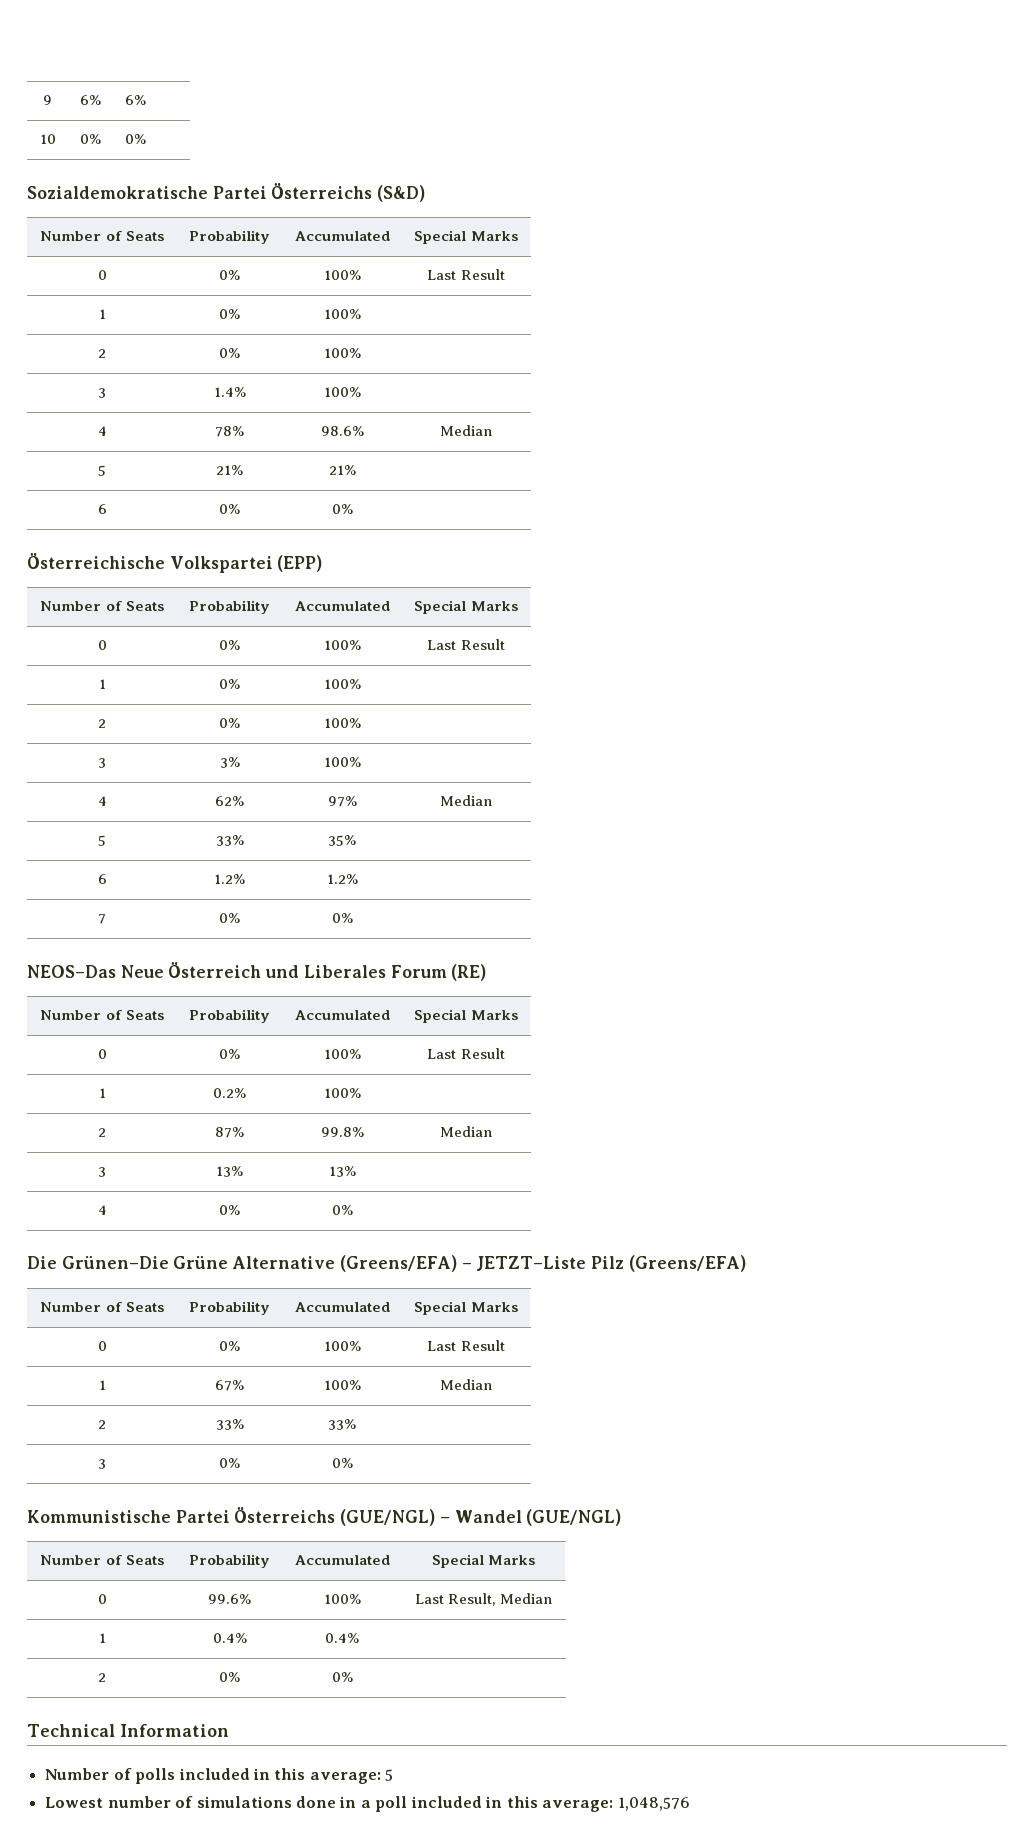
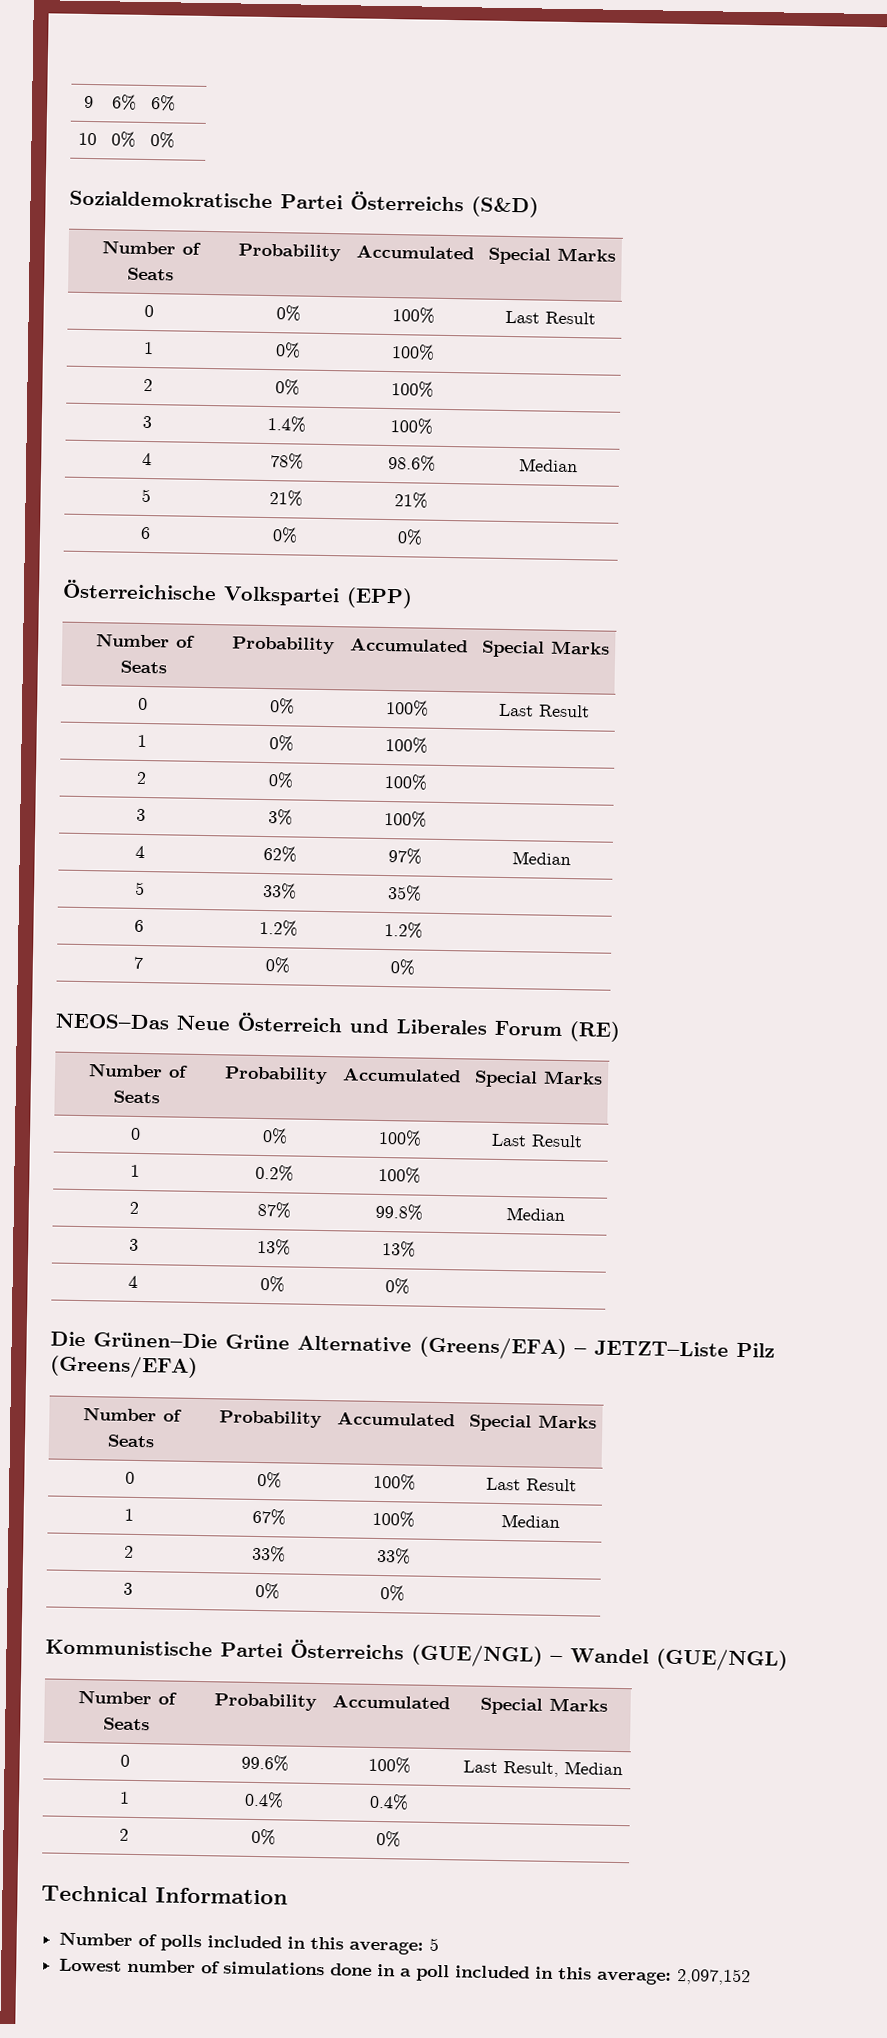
- Lowest number of simulations done in a poll included in this average: 1,048,576
+ Lowest number of simulations done in a poll included in this average: 2,097,152

